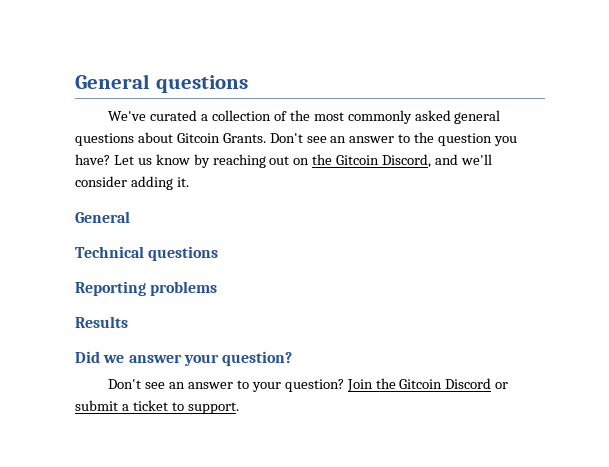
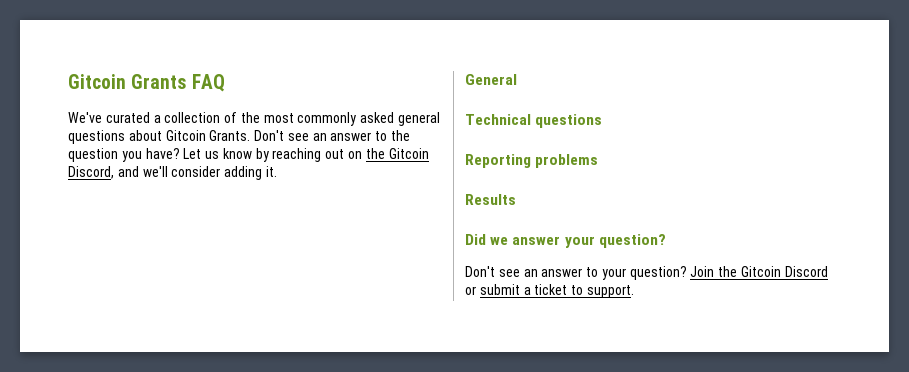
- General questions
+ Gitcoin Grants FAQ

